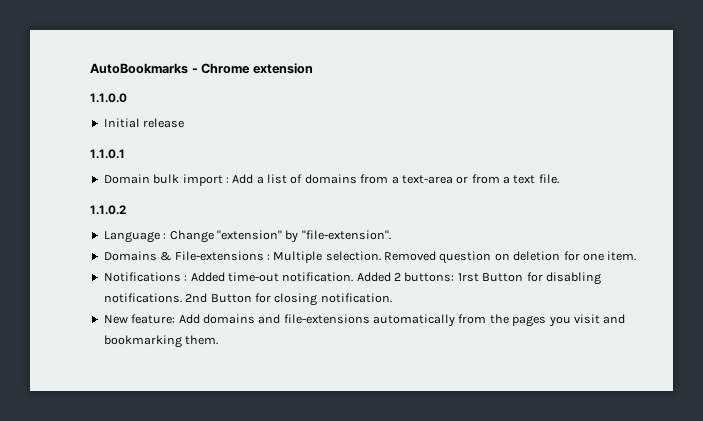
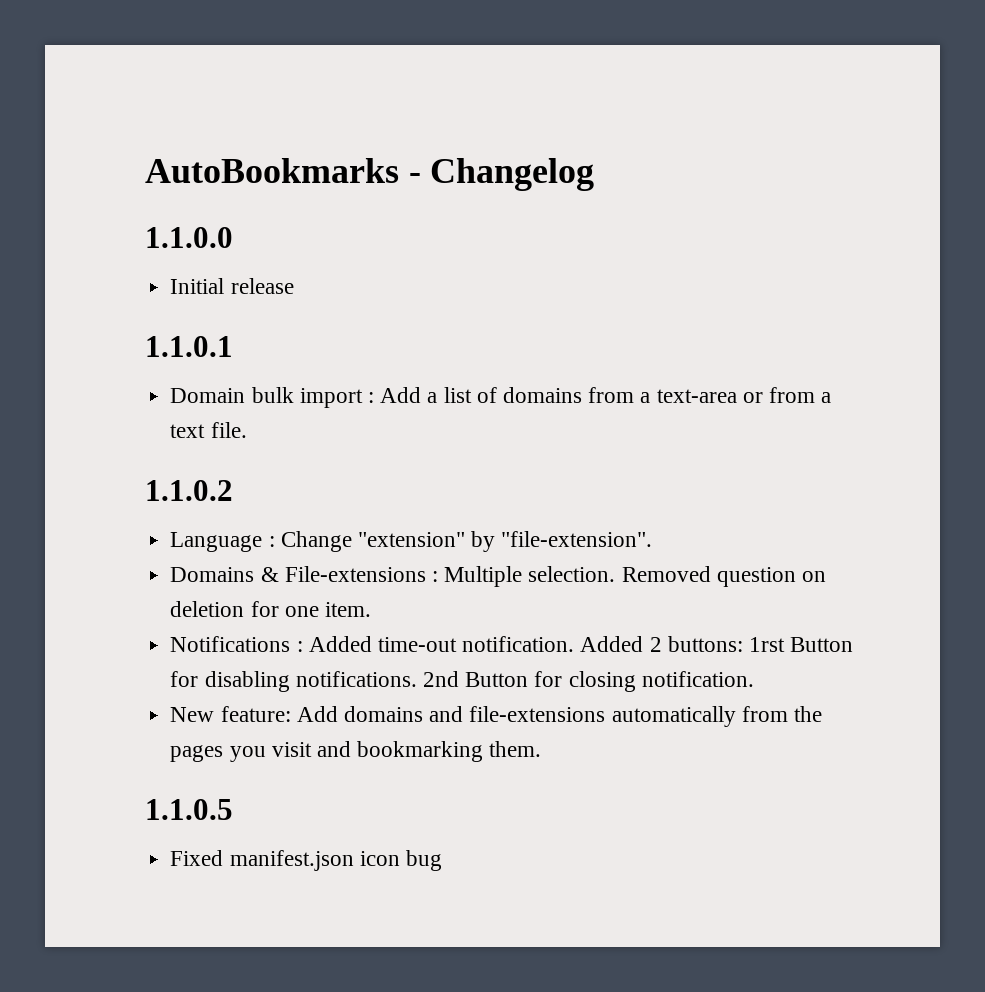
- AutoBookmarks - Chrome extension
+ AutoBookmarks - Changelog
+ 1.1.0.5
+ Fixed manifest.json icon bug

